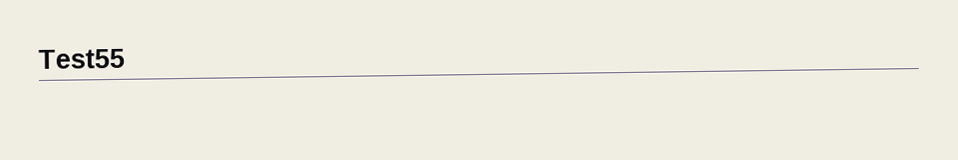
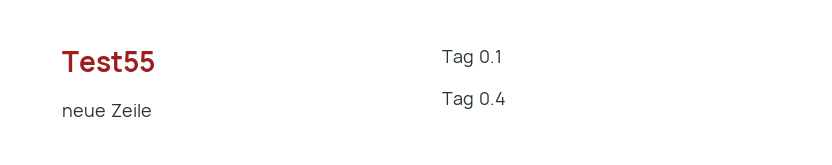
+ neue Zeile
+ Tag 0.1
+ Tag 0.4

